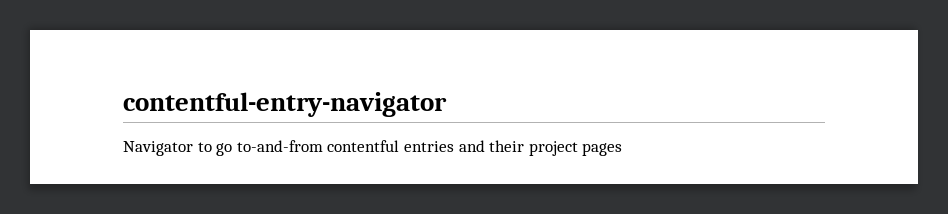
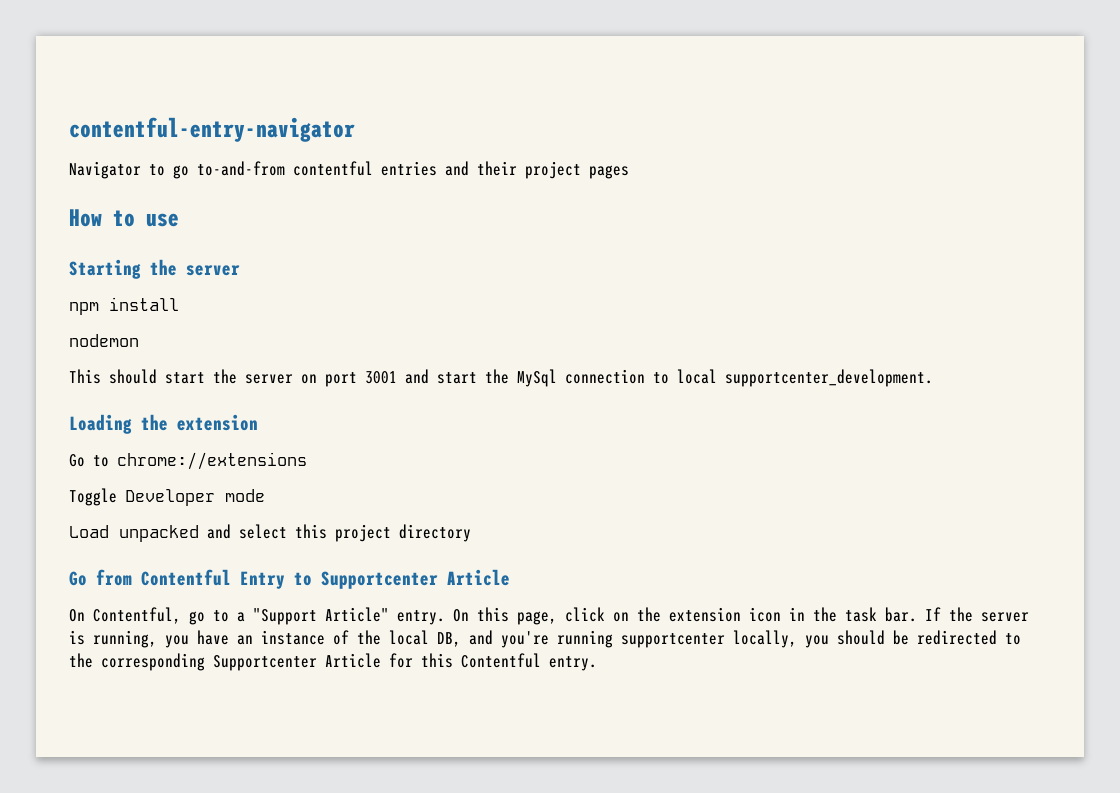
+ How to use
+ Starting the server
+ npm install
+ nodemon
+ This should start the server on port 3001 and start the MySql connection to local supportcenter_development.
+ Loading the extension
+ Go to chrome://extensions
+ Toggle Developer mode
+ Load unpacked and select this project directory
+ Go from Contentful Entry to Supportcenter Article
+ On Contentful, go to a "Support Article" entry. On this page, click on the extension icon in the task bar. If the server is running, you have an instance of the local DB, and you're running supportcenter locally, you should be redirected to the corresponding Supportcenter Article for this Contentful entry.

